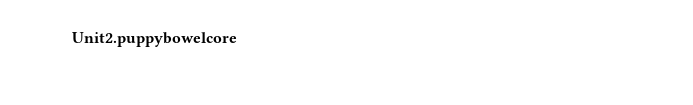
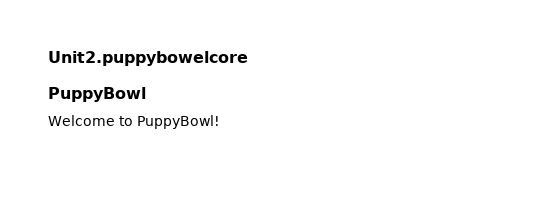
+ PuppyBowl
+ Welcome to PuppyBowl!

